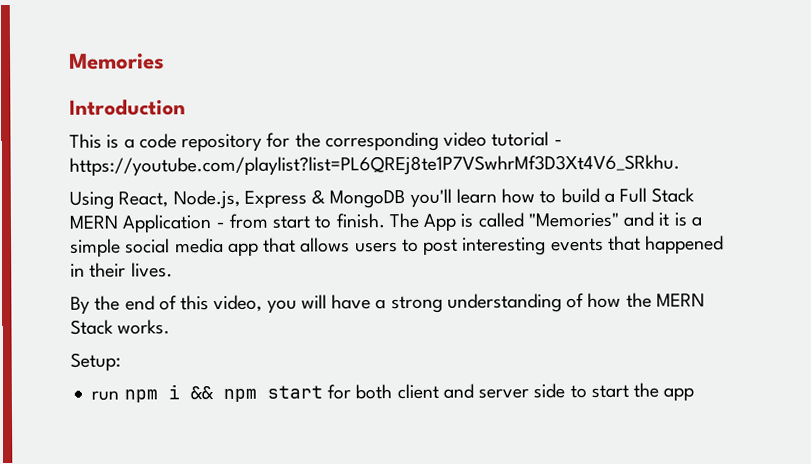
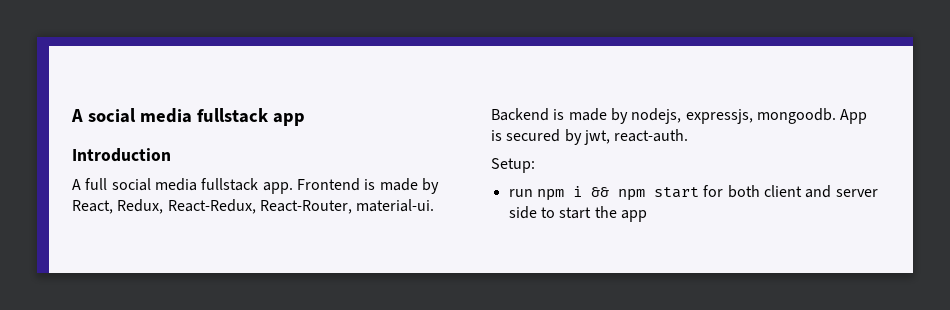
- Memories
+ A social media fullstack app
  Introduction
- This is a code repository for the corresponding video tutorial - https://youtube.com/playlist?list=PL6QREj8te1P7VSwhrMf3D3Xt4V6_SRkhu.
- Using React, Node.js, Express & MongoDB you'll learn how to build a Full Stack MERN Application - from start to finish. The App is called "Memories" and it is a simple social media app that allows users to post interesting events that happened in their lives.
- By the end of this video, you will have a strong understanding of how the MERN Stack works.
+ A full social media fullstack app. Frontend is made by React, Redux, React-Redux, React-Router, material-ui. Backend is made by nodejs, expressjs, mongoodb. App is secured by jwt, react-auth.

